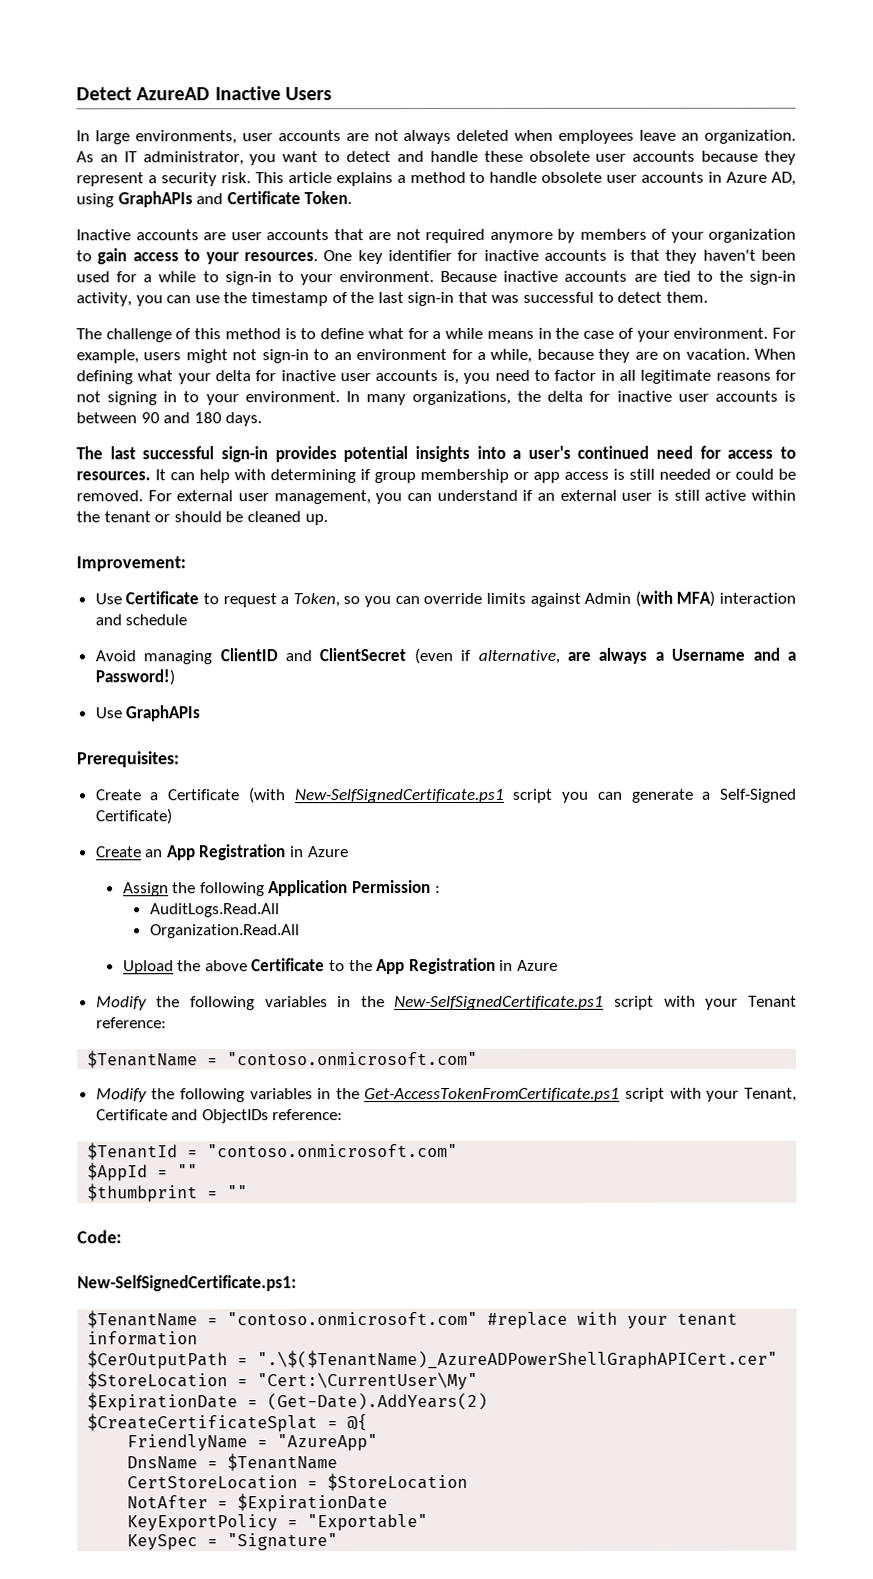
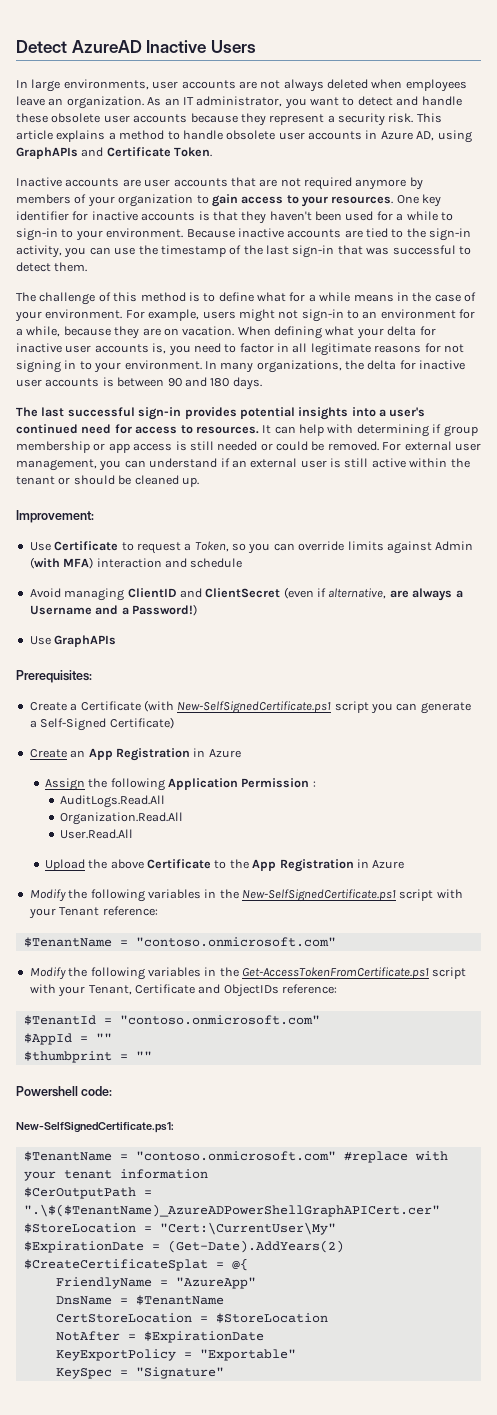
+ User.Read.All
- Code:
+ Powershell code:

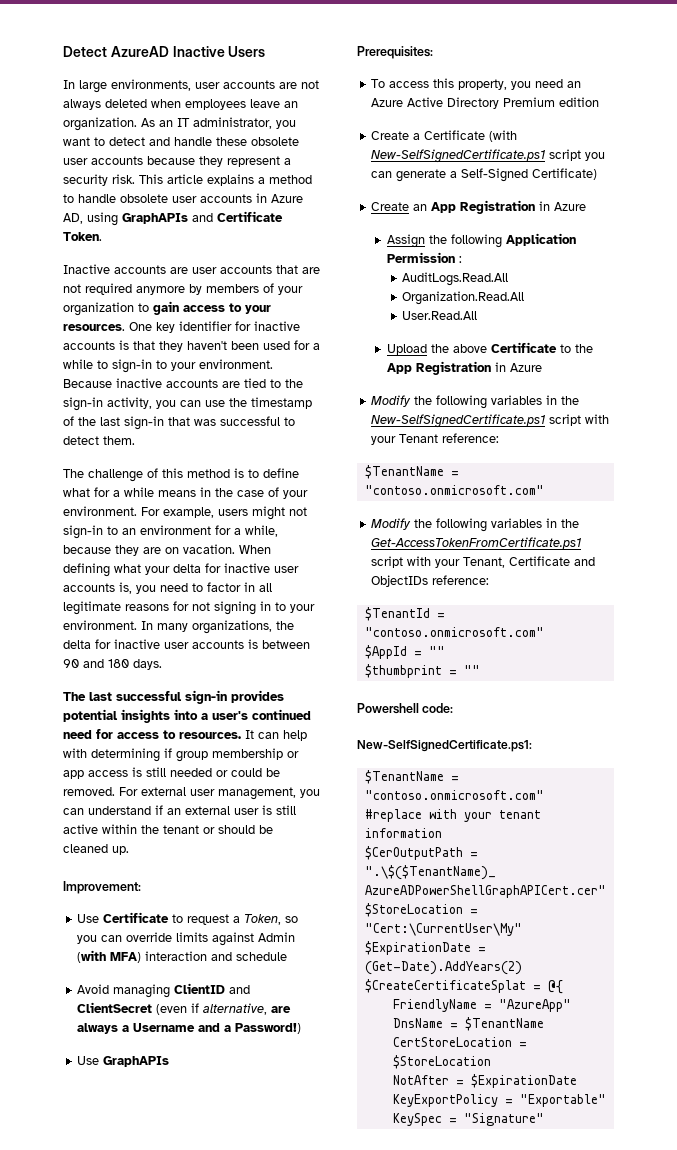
+ To access this property, you need an Azure Active Directory Premium edition

